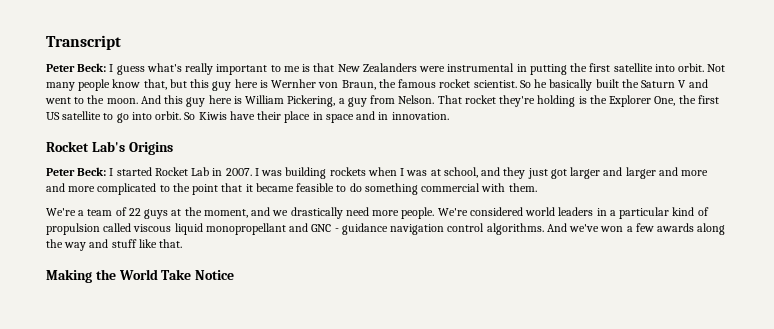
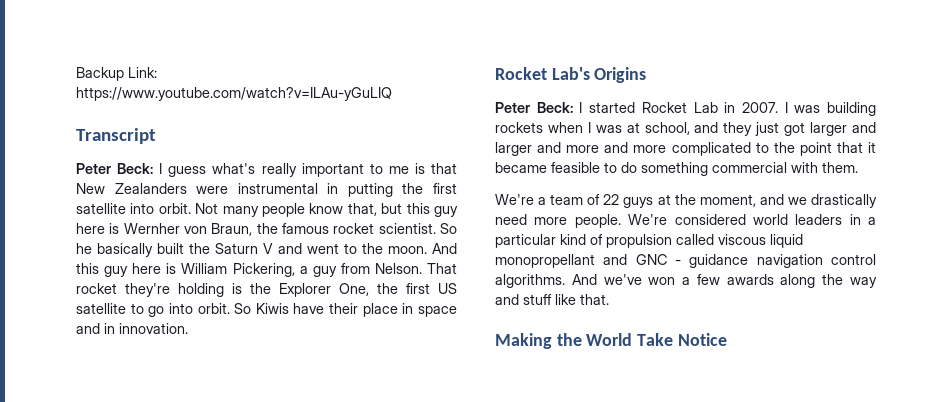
+ Backup Link: https://www.youtube.com/watch?v=ILAu-yGuLIQ

